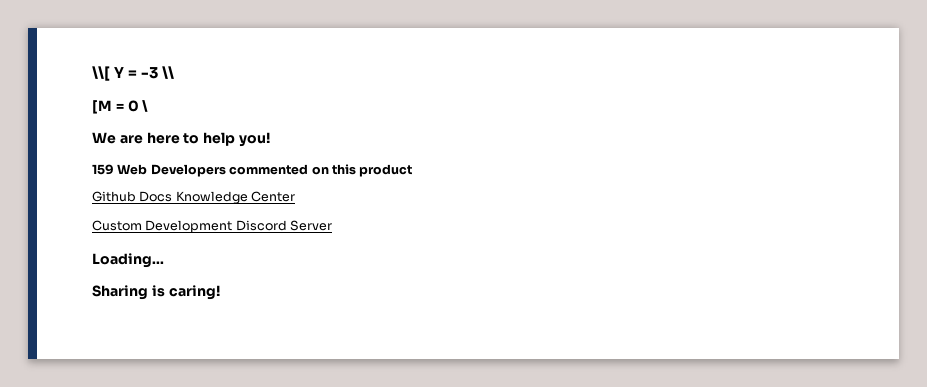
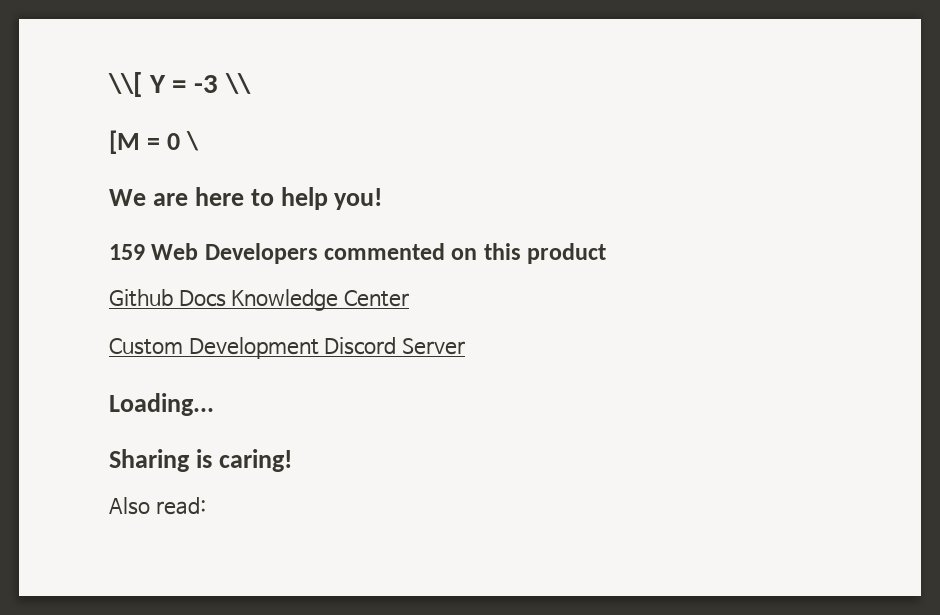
+ Also read:

